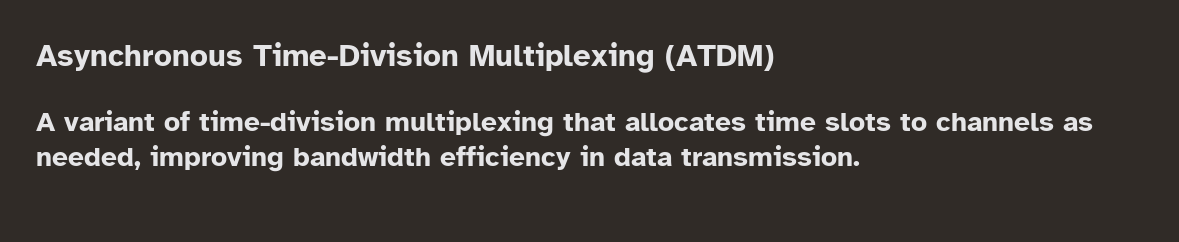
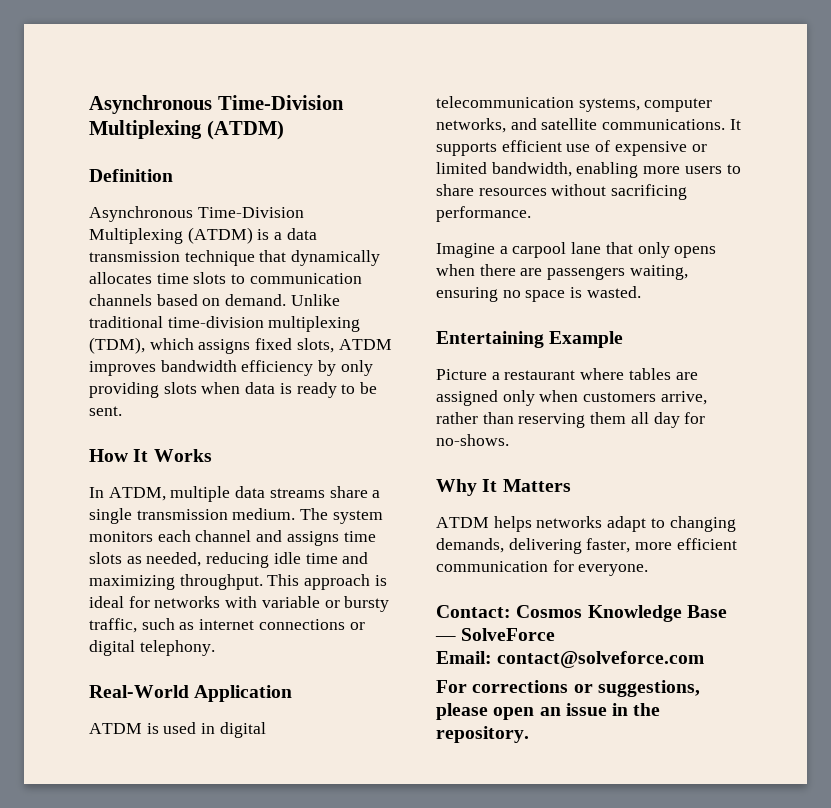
- A variant of time-division multiplexing that allocates time slots to channels as needed, improving bandwidth efficiency in data transmission.
+ Definition
+ Asynchronous Time-Division Multiplexing (ATDM) is a data transmission technique that dynamically allocates time slots to communication channels based on demand. Unlike traditional time-division multiplexing (TDM), which assigns fixed slots, ATDM improves bandwidth efficiency by only providing slots when data is ready to be sent.
+ How It Works
+ In ATDM, multiple data streams share a single transmission medium. The system monitors each channel and assigns time slots as needed, reducing idle time and maximizing throughput. This approach is ideal for networks with variable or bursty traffic, such as internet connections or digital telephony.
+ Real-World Application
+ ATDM is used in digital telecommunication systems, computer networks, and satellite communications. It supports efficient use of expensive or limited bandwidth, enabling more users to share resources without sacrificing performance.
+ Imagine a carpool lane that only opens when there are passengers waiting, ensuring no space is wasted.
+ Entertaining Example
+ Picture a restaurant where tables are assigned only when customers arrive, rather than reserving them all day for no-shows.
+ Why It Matters
+ ATDM helps networks adapt to changing demands, delivering faster, more efficient communication for everyone.
+ Contact: Cosmos Knowledge Base — SolveForce
+ Email: contact@solveforce.com
+ For corrections or suggestions, please open an issue in the repository.

